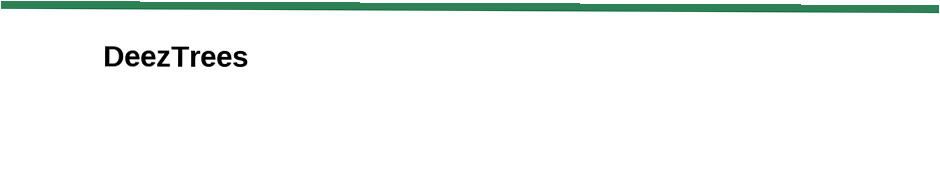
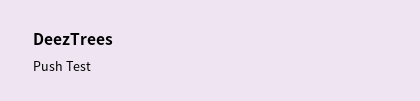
+ Push Test

